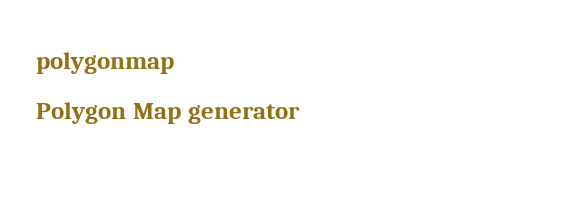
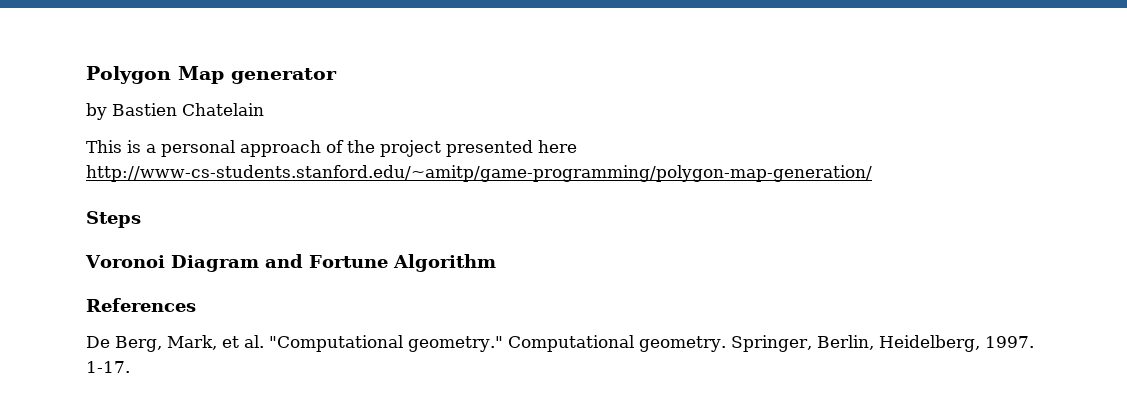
- polygonmap
+ by Bastien Chatelain
+ This is a personal approach of the project presented here http://www-cs-students.stanford.edu/~amitp/game-programming/polygon-map-generation/
+ Steps
+ Voronoi Diagram and Fortune Algorithm
+ References
+ De Berg, Mark, et al. "Computational geometry." Computational geometry. Springer, Berlin, Heidelberg, 1997. 1-17.

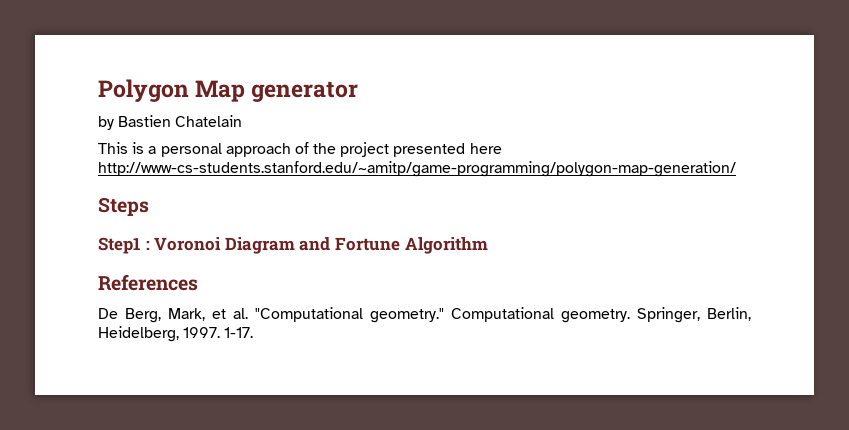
- Voronoi Diagram and Fortune Algorithm
+ Step1 : Voronoi Diagram and Fortune Algorithm

